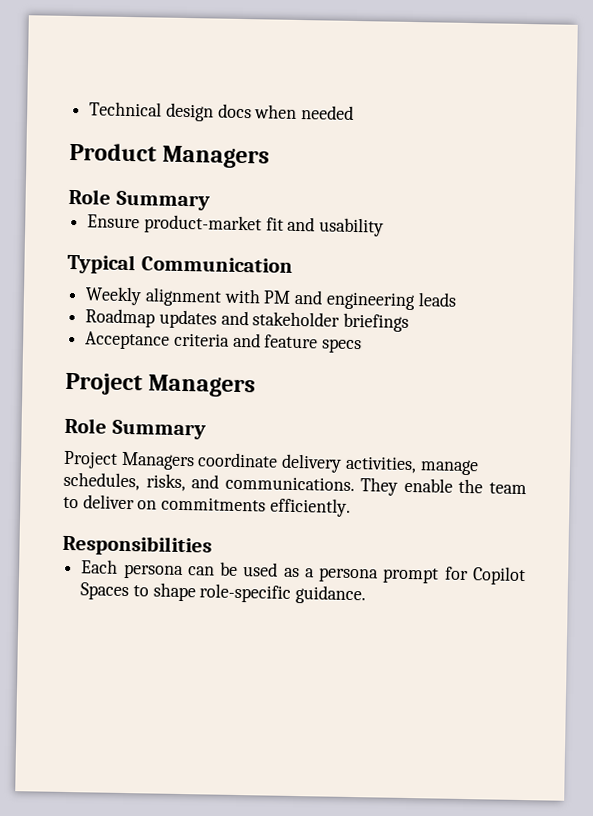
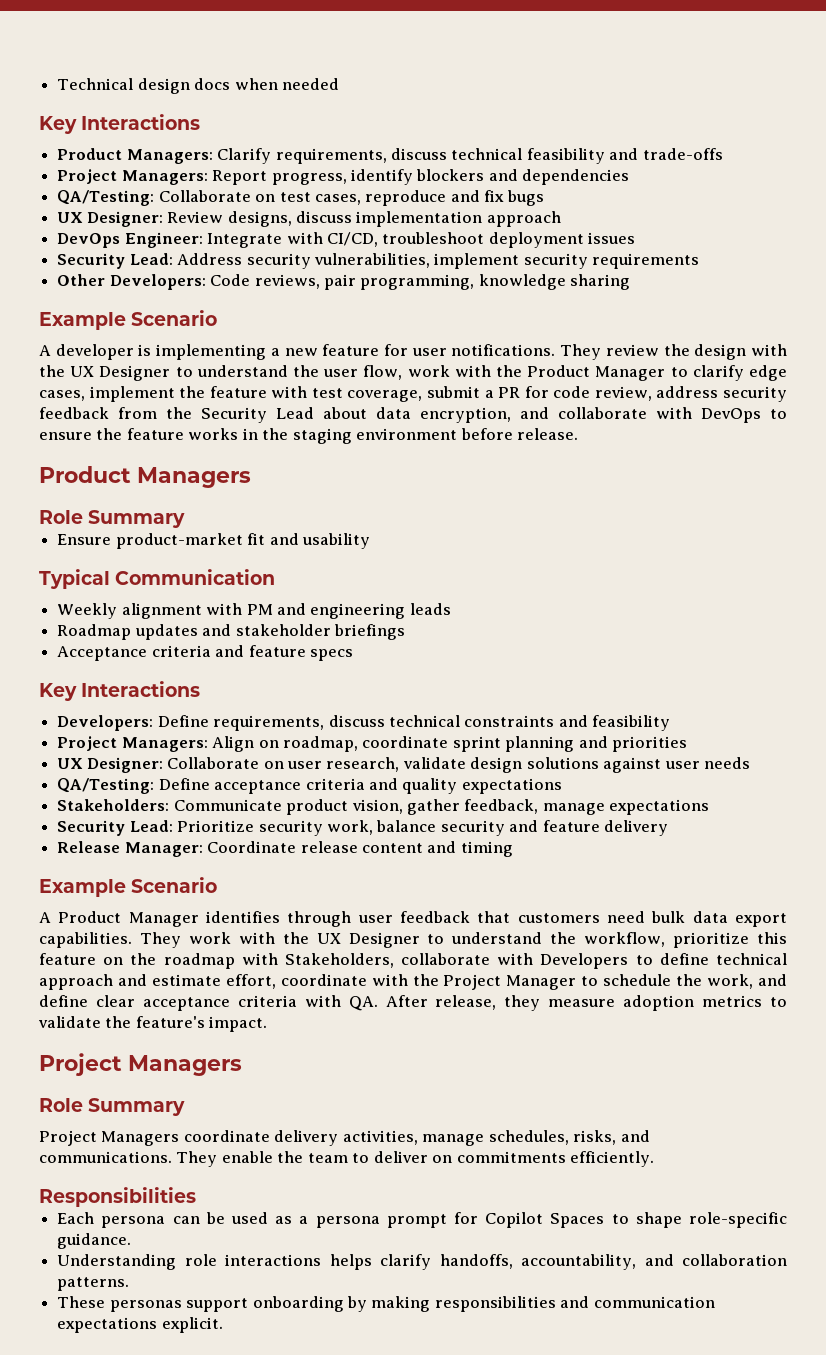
  Technical design docs when needed
+ Key Interactions
+ Product Managers: Clarify requirements, discuss technical feasibility and trade-offs
+ Project Managers: Report progress, identify blockers and dependencies
+ QA/Testing: Collaborate on test cases, reproduce and fix bugs
+ UX Designer: Review designs, discuss implementation approach
+ DevOps Engineer: Integrate with CI/CD, troubleshoot deployment issues
+ Security Lead: Address security vulnerabilities, implement security requirements
+ Other Developers: Code reviews, pair programming, knowledge sharing
+ Example Scenario
+ A developer is implementing a new feature for user notifications. They review the design with the UX Designer to understand the user flow, work with the Product Manager to clarify edge cases, implement the feature with test coverage, submit a PR for code review, address security feedback from the Security Lead about data encryption, and collaborate with DevOps to ensure the feature works in the staging environment before release.
  Acceptance criteria and feature specs
+ Key Interactions
+ Developers: Define requirements, discuss technical constraints and feasibility
+ Project Managers: Align on roadmap, coordinate sprint planning and priorities
+ UX Designer: Collaborate on user research, validate design solutions against user needs
+ QA/Testing: Define acceptance criteria and quality expectations
+ Stakeholders: Communicate product vision, gather feedback, manage expectations
+ Security Lead: Prioritize security work, balance security and feature delivery
+ Release Manager: Coordinate release content and timing
+ Example Scenario
+ A Product Manager identifies through user feedback that customers need bulk data export capabilities. They work with the UX Designer to understand the workflow, prioritize this feature on the roadmap with Stakeholders, collaborate with Developers to define technical approach and estimate effort, coordinate with the Project Manager to schedule the work, and define clear acceptance criteria with QA. After release, they measure adoption metrics to validate the feature's impact.
+ Understanding role interactions helps clarify handoffs, accountability, and collaboration patterns.
+ These personas support onboarding by making responsibilities and communication expectations explicit.

